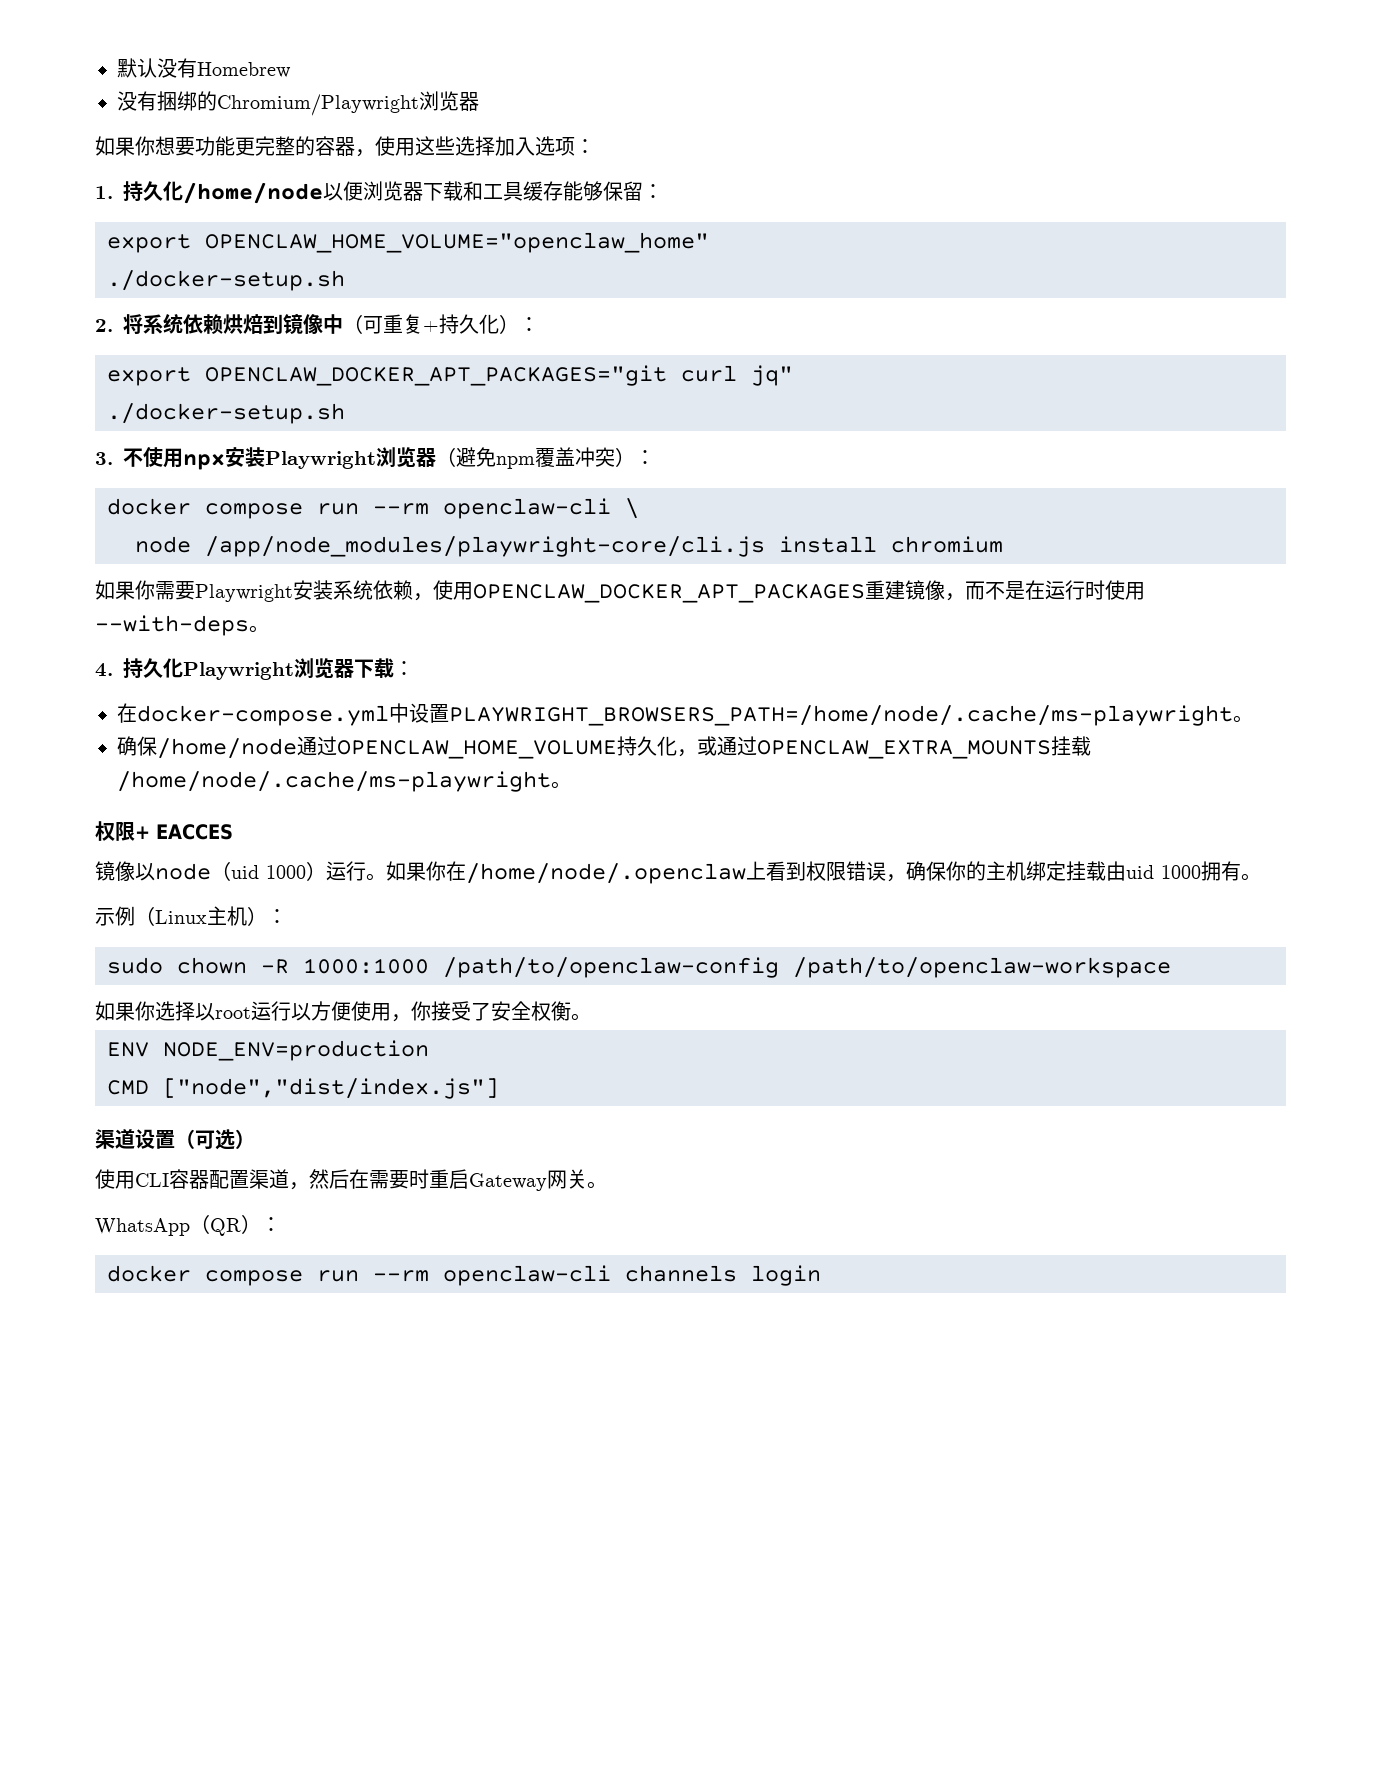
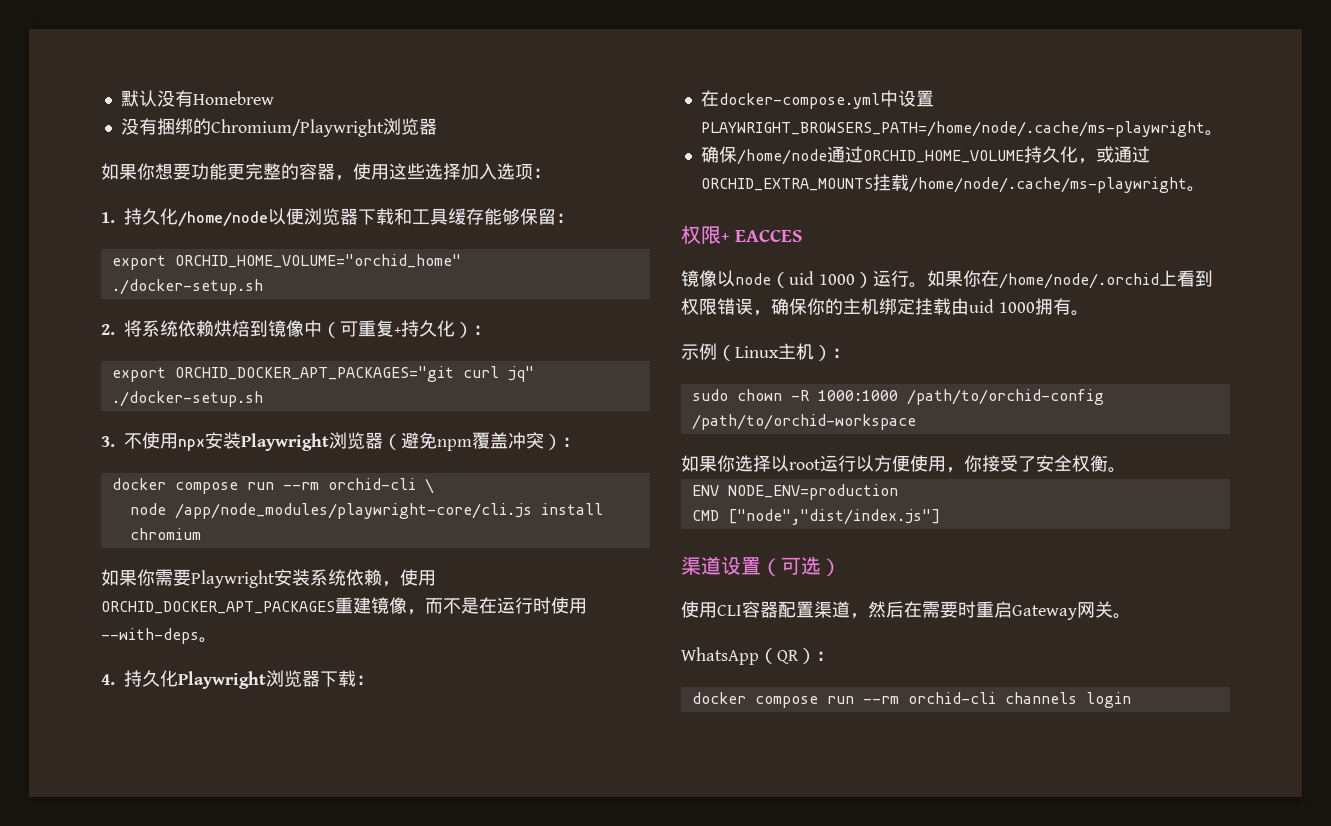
- export OPENCLAW_HOME_VOLUME="openclaw_home"
+ export ORCHID_HOME_VOLUME="orchid_home"
- export OPENCLAW_DOCKER_APT_PACKAGES="git curl jq"
+ export ORCHID_DOCKER_APT_PACKAGES="git curl jq"
- docker compose run --rm openclaw-cli \
+ docker compose run --rm orchid-cli \
- 如果你需要Playwright安装系统依赖，使用OPENCLAW_DOCKER_APT_PACKAGES重建镜像，而不是在运行时使用--with-deps。
+ 如果你需要Playwright安装系统依赖，使用ORCHID_DOCKER_APT_PACKAGES重建镜像，而不是在运行时使用--with-deps。
- 确保/home/node通过OPENCLAW_HOME_VOLUME持久化，或通过OPENCLAW_EXTRA_MOUNTS挂载/home/node/.cache/ms-playwright。
+ 确保/home/node通过ORCHID_HOME_VOLUME持久化，或通过ORCHID_EXTRA_MOUNTS挂载/home/node/.cache/ms-playwright。
- 如果你在/home/node/.openclaw上看到权限错误，确保你的主机绑定挂载由uid 1000拥有。
+ 如果你在/home/node/.orchid上看到权限错误，确保你的主机绑定挂载由uid 1000拥有。
- sudo chown -R 1000:1000 /path/to/openclaw-config /path/to/openclaw-workspace
+ sudo chown -R 1000:1000 /path/to/orchid-config /path/to/orchid-workspace
- docker compose run --rm openclaw-cli channels login
+ docker compose run --rm orchid-cli channels login

